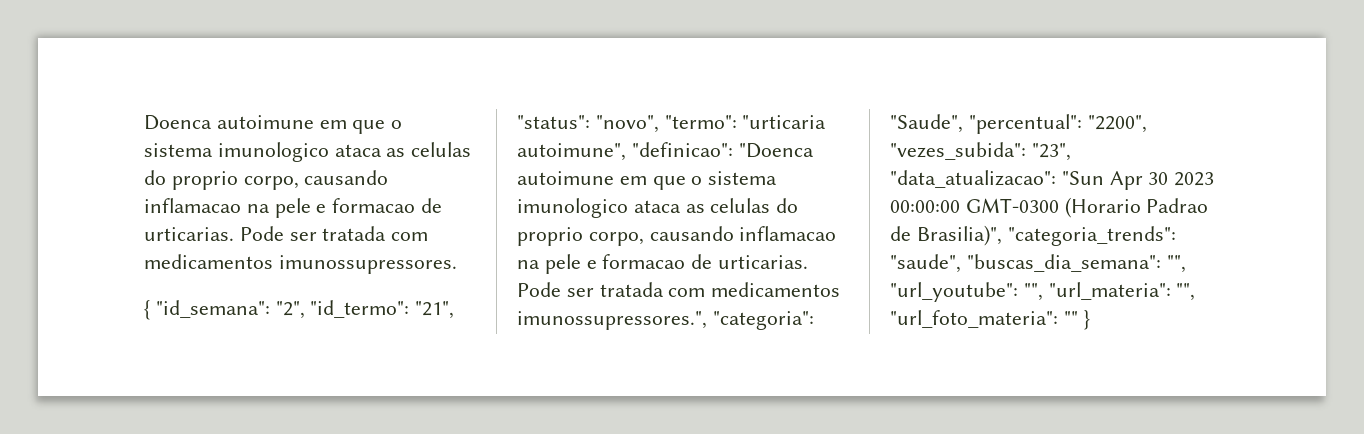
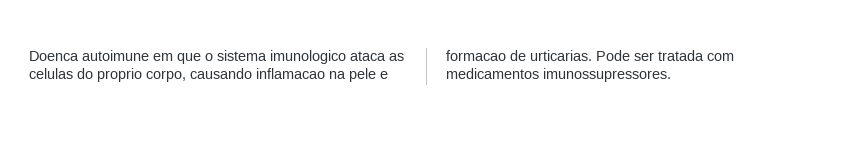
- { "id_semana": "2", "id_termo": "21", "status": "novo", "termo": "urticaria autoimune", "definicao": "Doenca autoimune em que o sistema imunologico ataca as celulas do proprio corpo, causando inflamacao na pele e formacao de urticarias. Pode ser tratada com medicamentos imunossupressores.", "categoria": "Saude", "percentual": "2200", "vezes_subida": "23", "data_atualizacao": "Sun Apr 30 2023 00:00:00 GMT-0300 (Horario Padrao de Brasilia)", "categoria_trends": "saude", "buscas_dia_semana": "", "url_youtube": "", "url_materia": "", "url_foto_materia": "" }

